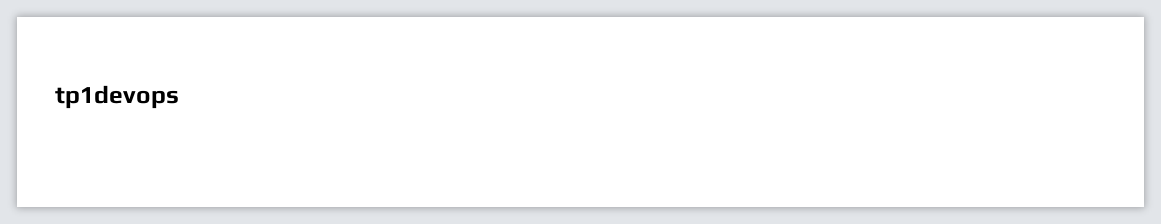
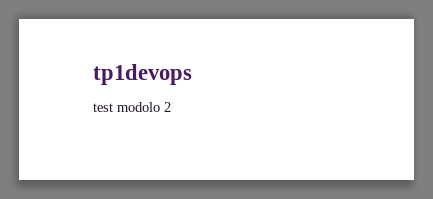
+ test modolo 2

